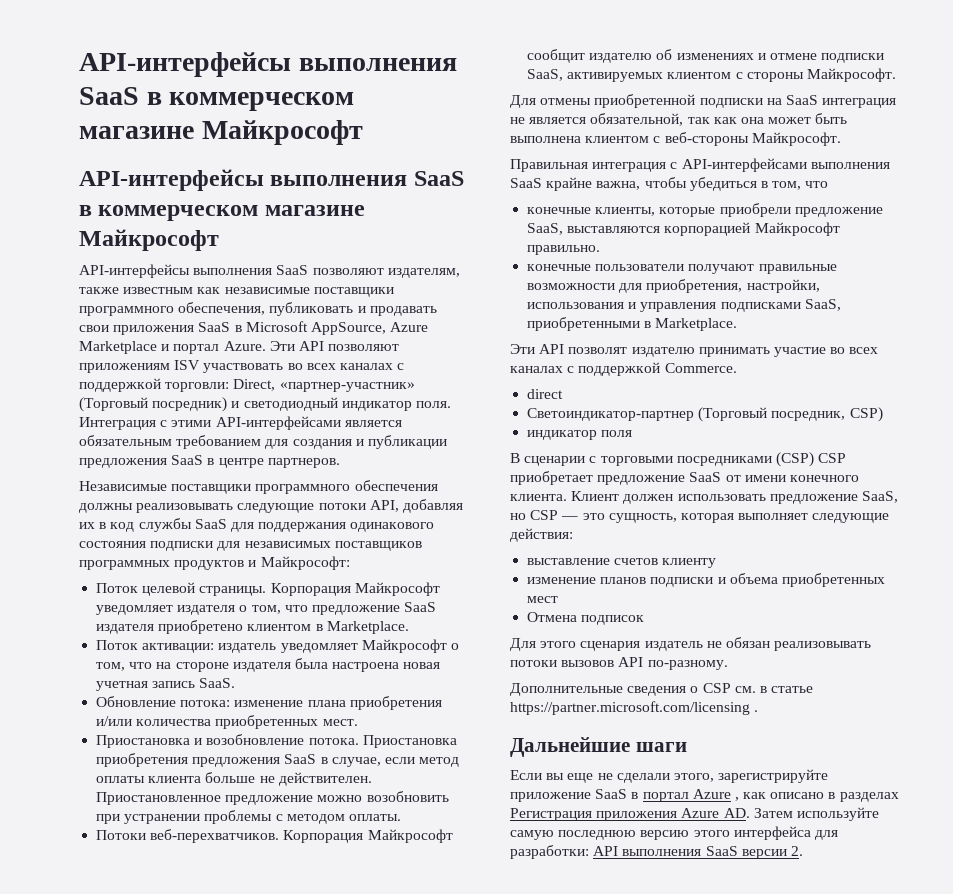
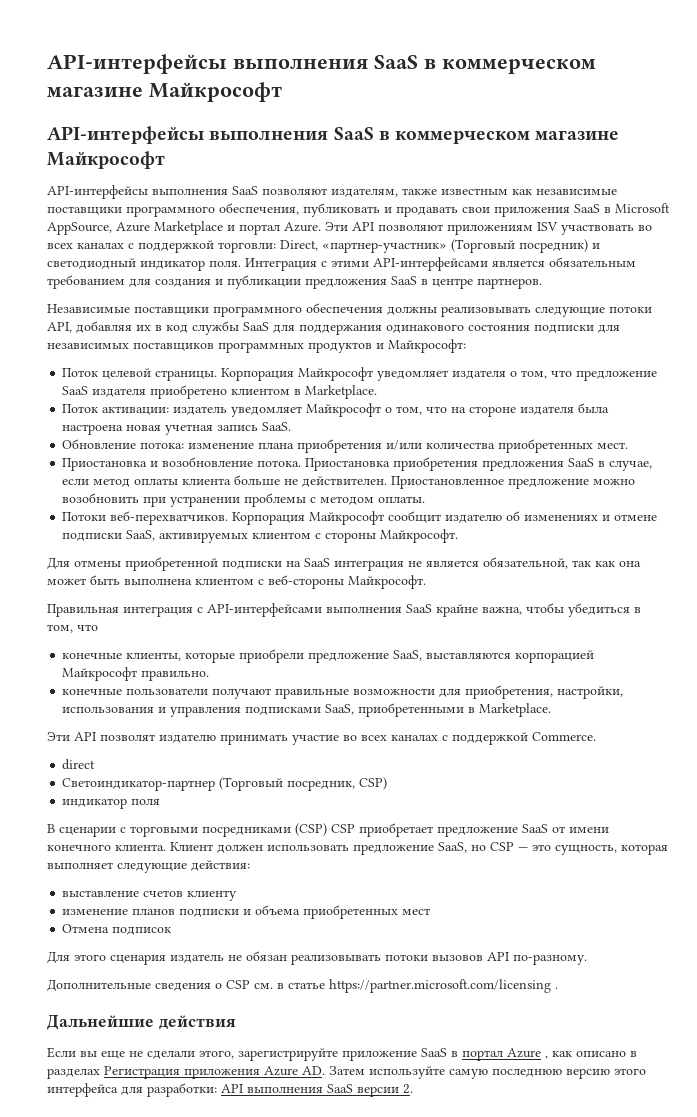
- Дальнейшие шаги
+ Дальнейшие действия

